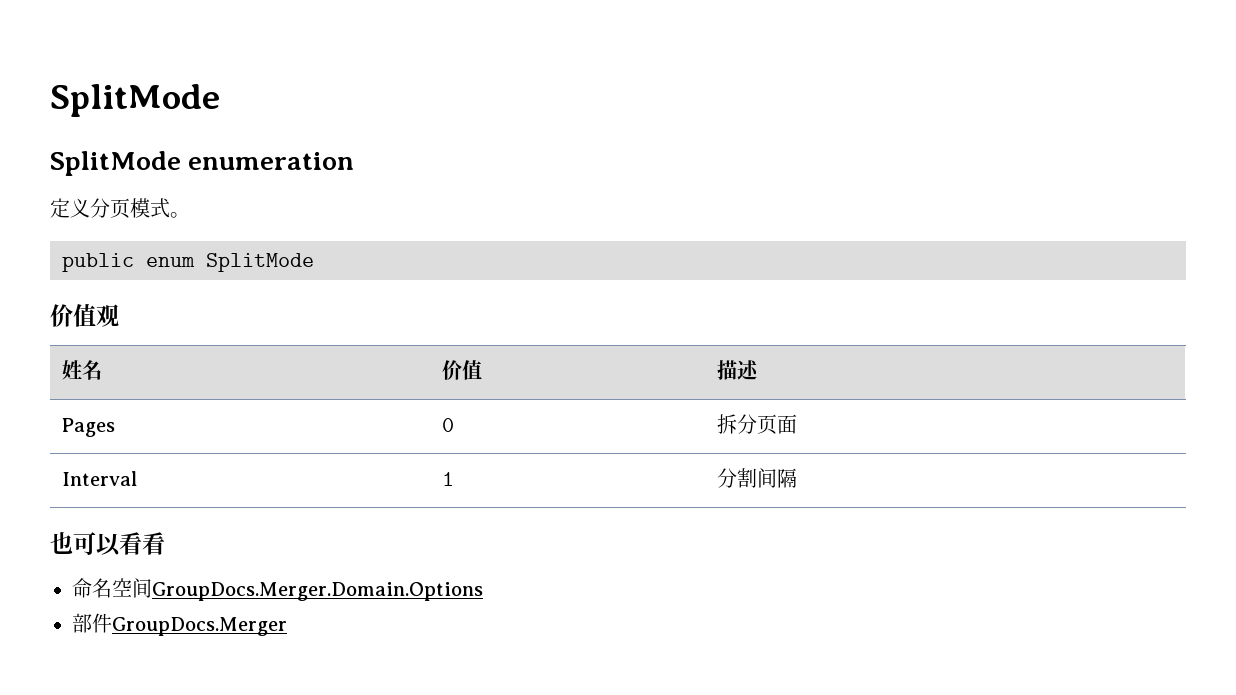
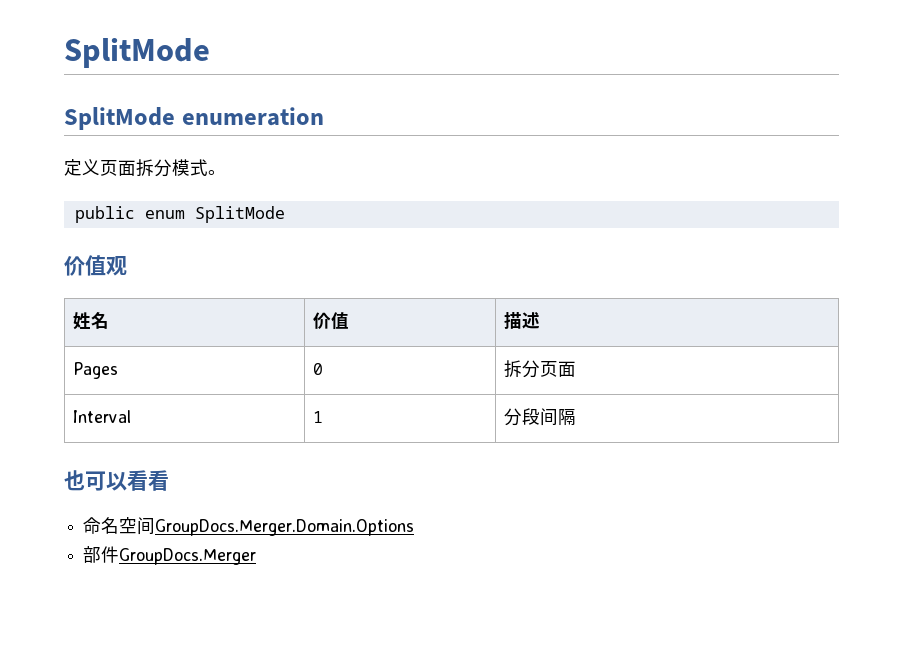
- 定义分页模式。
+ 定义页面拆分模式。
- Interval | 1 | 分割间隔
+ Interval | 1 | 分段间隔

